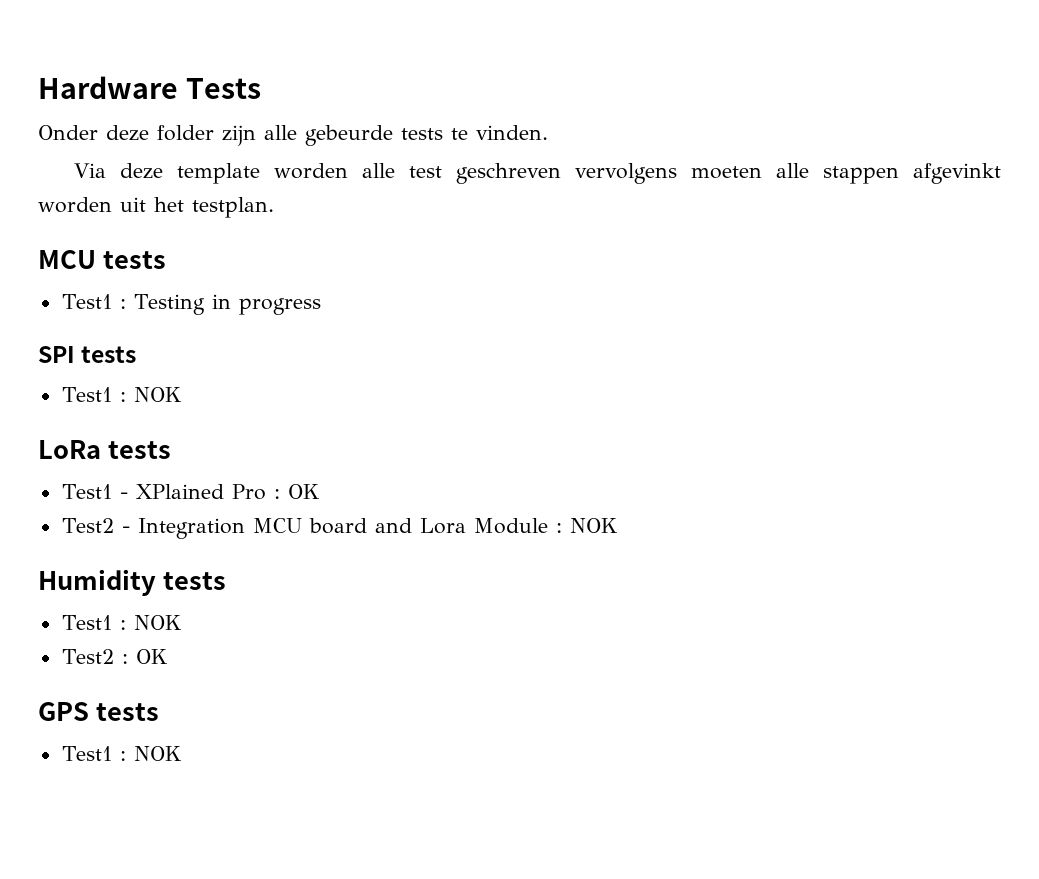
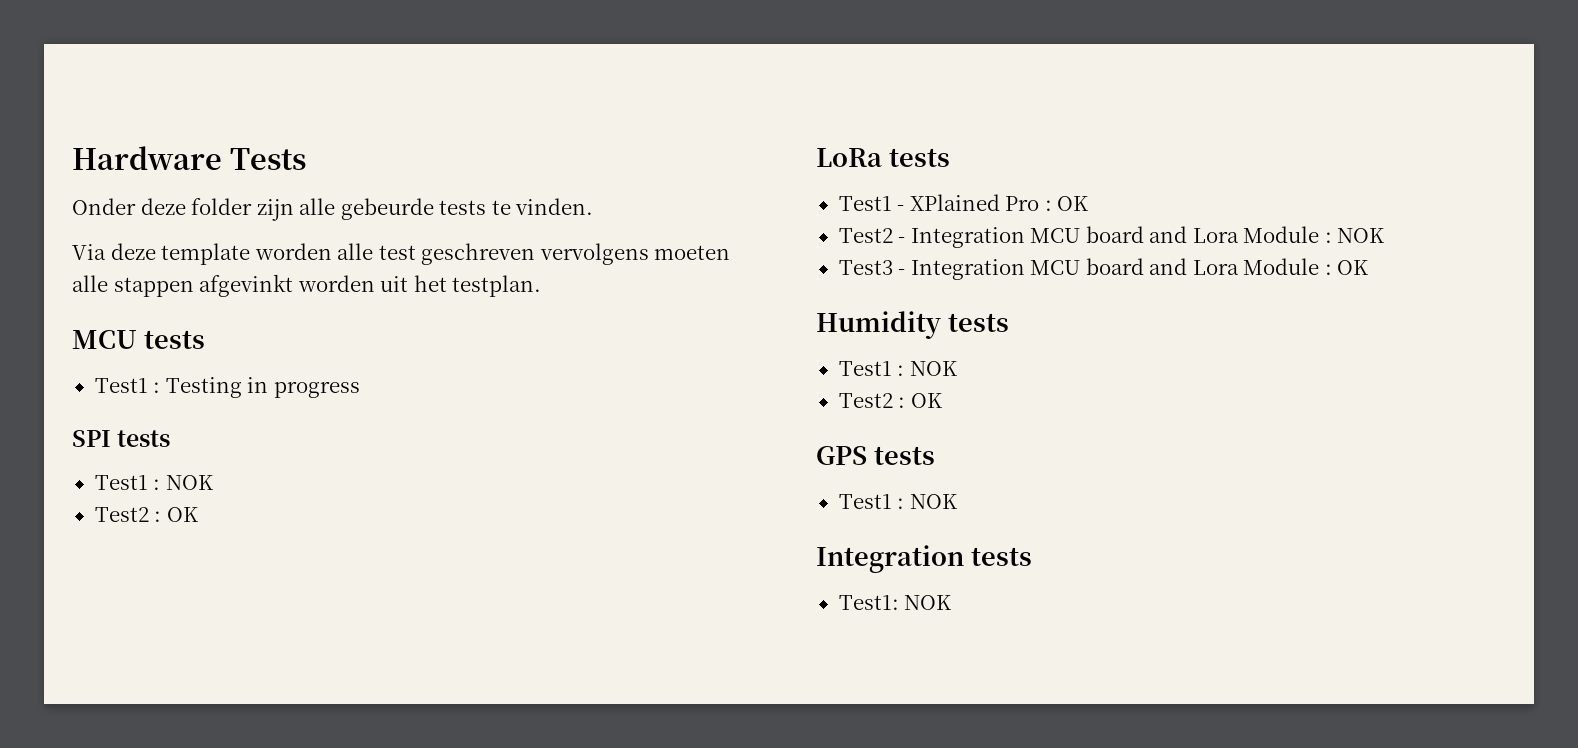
  SPI tests
  Test1 : NOK
+ Test2 : OK
+ Test3 - Integration MCU board and Lora Module : OK
+ Integration tests
+ Test1: NOK

